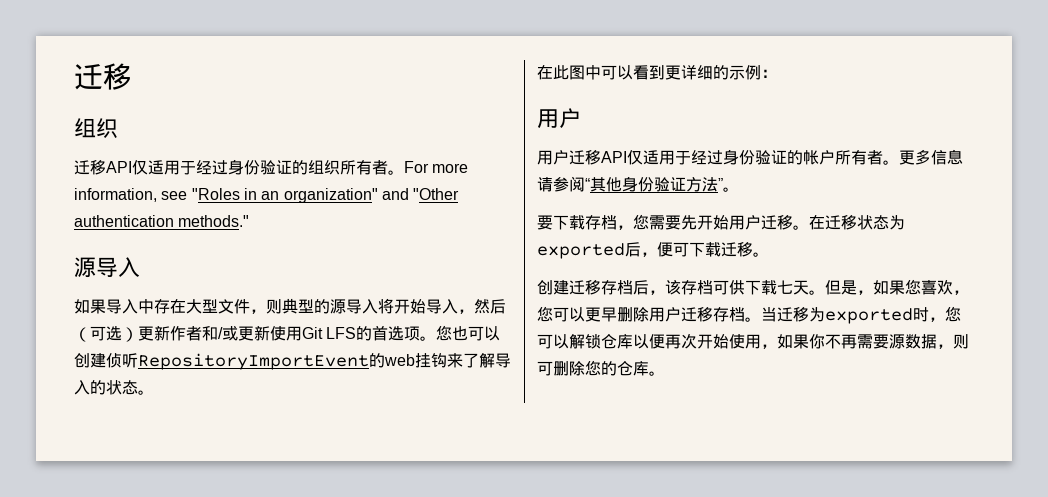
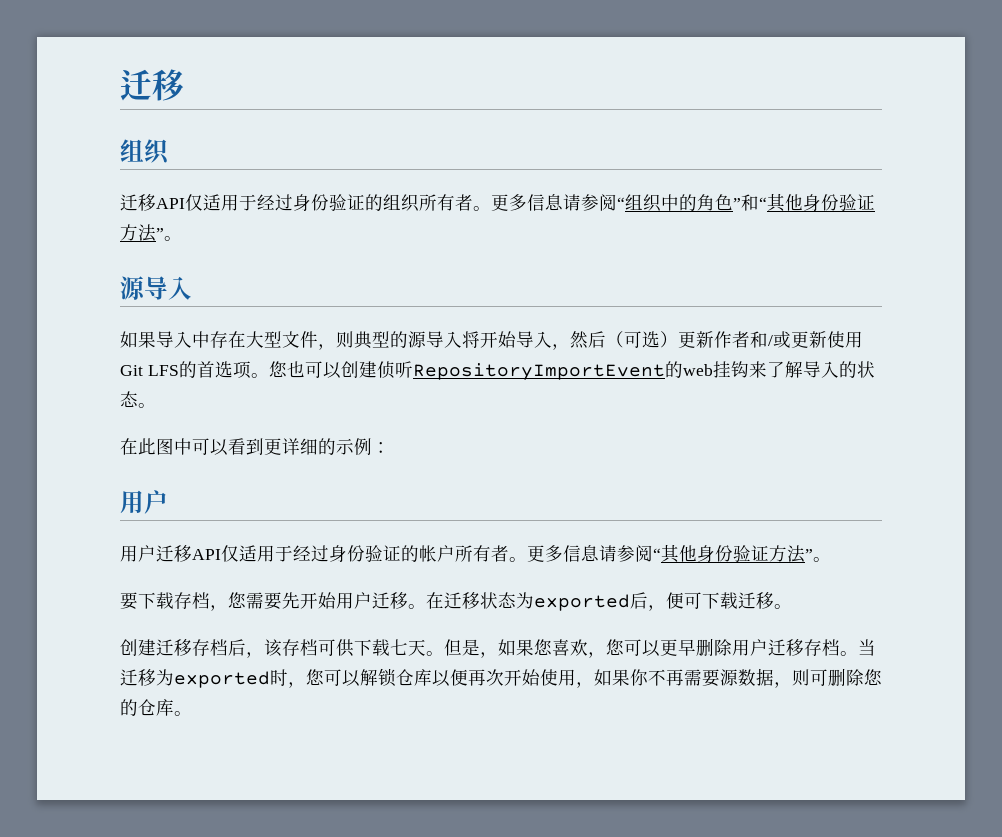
- For more information, see "Roles in an organization" and "Other authentication methods."
+ 更多信息请参阅“组织中的角色”和“其他身份验证方法”。

